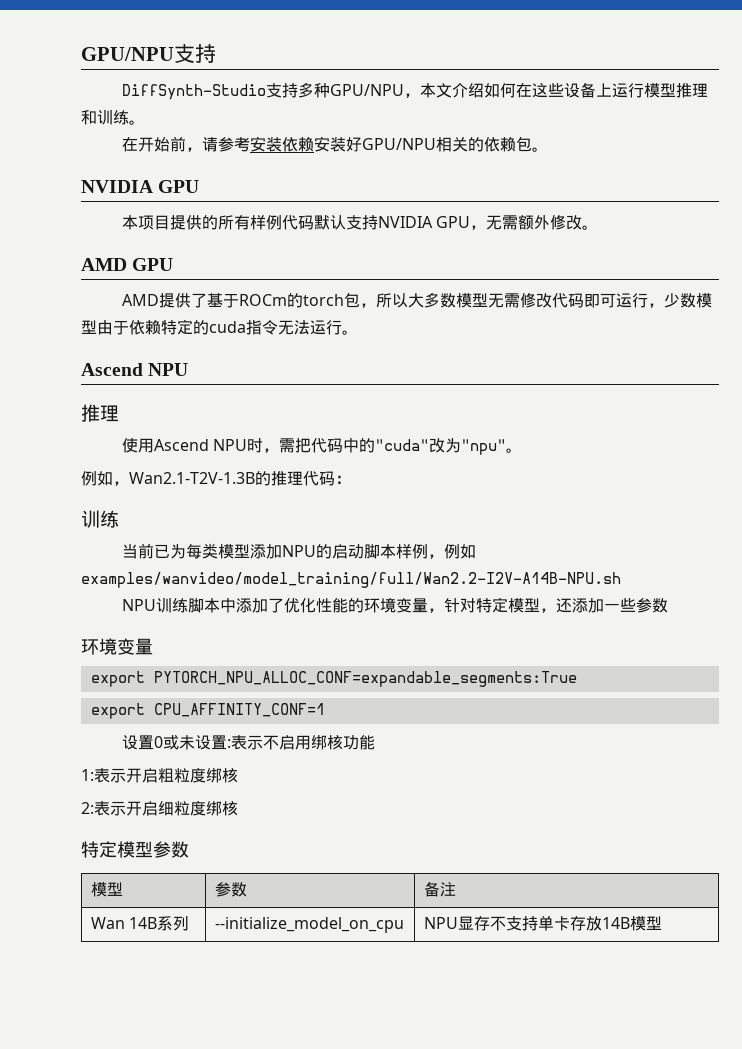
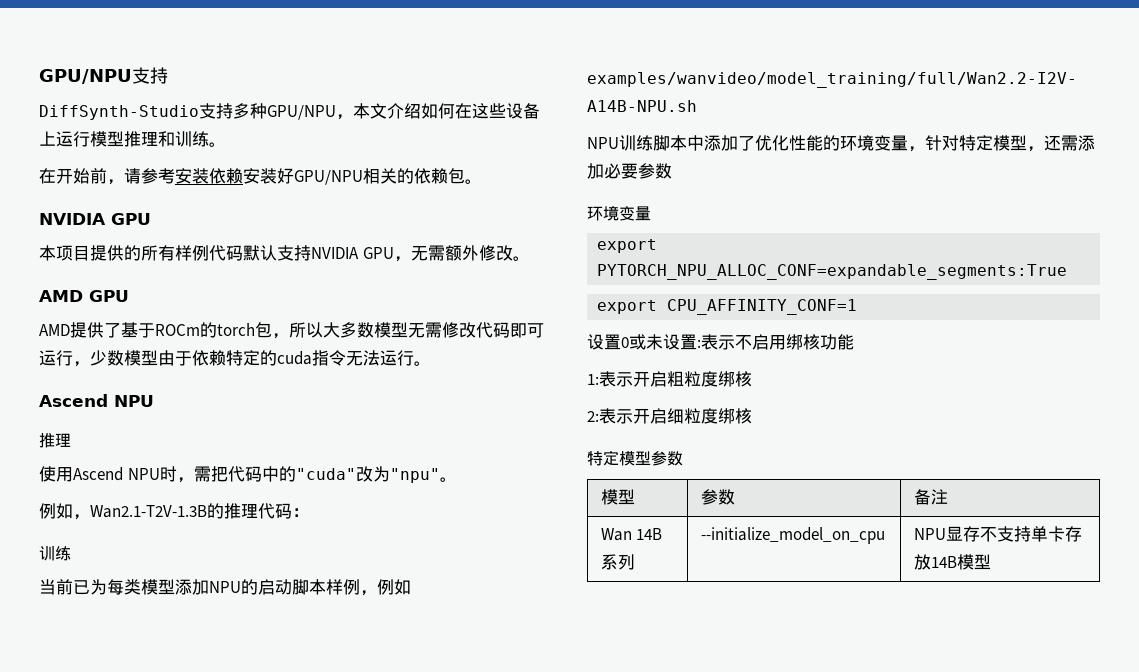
- NPU训练脚本中添加了优化性能的环境变量，针对特定模型，还添加一些参数
+ NPU训练脚本中添加了优化性能的环境变量，针对特定模型，还需添加必要参数

